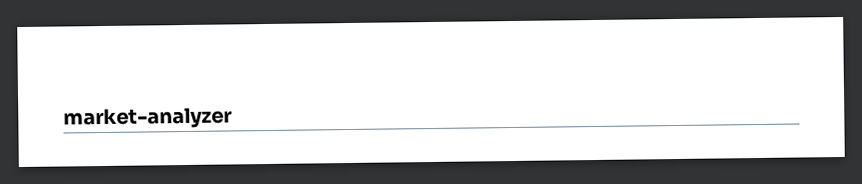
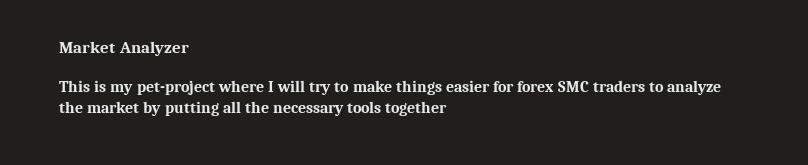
- market-analyzer
+ Market Analyzer
+ This is my pet-project where I will try to make things easier for forex SMC traders to analyze the market by putting all the necessary tools together

